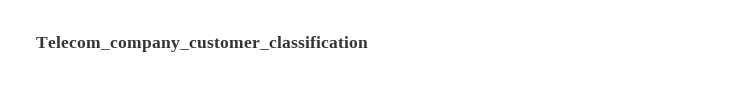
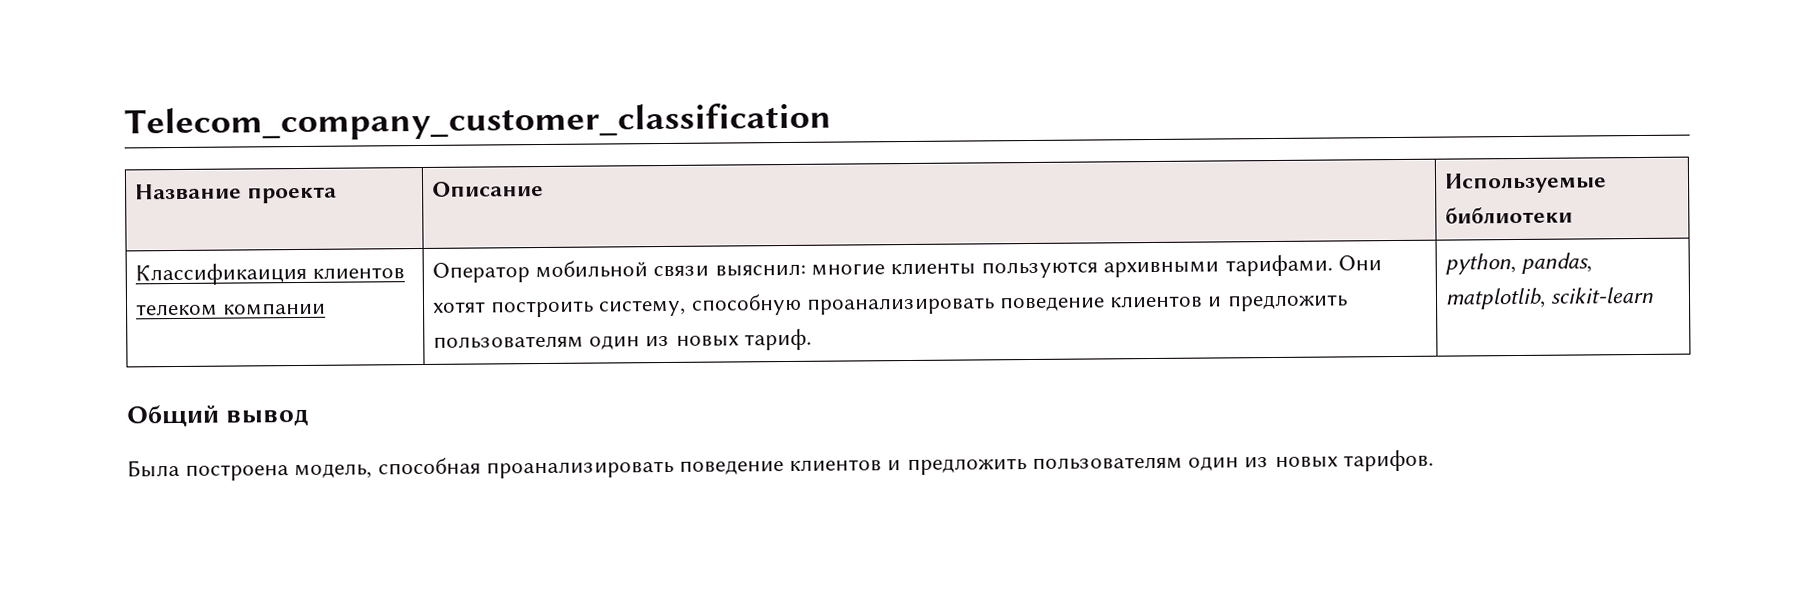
+ Название проекта | Описание | Используемые библиотеки
+ Классификаиция клиентов телеком компании | Оператор мобильной связи выяснил: многие клиенты пользуются архивными тарифами. Они хотят построить систему, способную проанализировать поведение клиентов и предложить пользователям один из новых тариф. | python, pandas, matplotlib, scikit-learn
+ Общий вывод
+ Была построена модель, способная проанализировать поведение клиентов и предложить пользователям один из новых тарифов.

